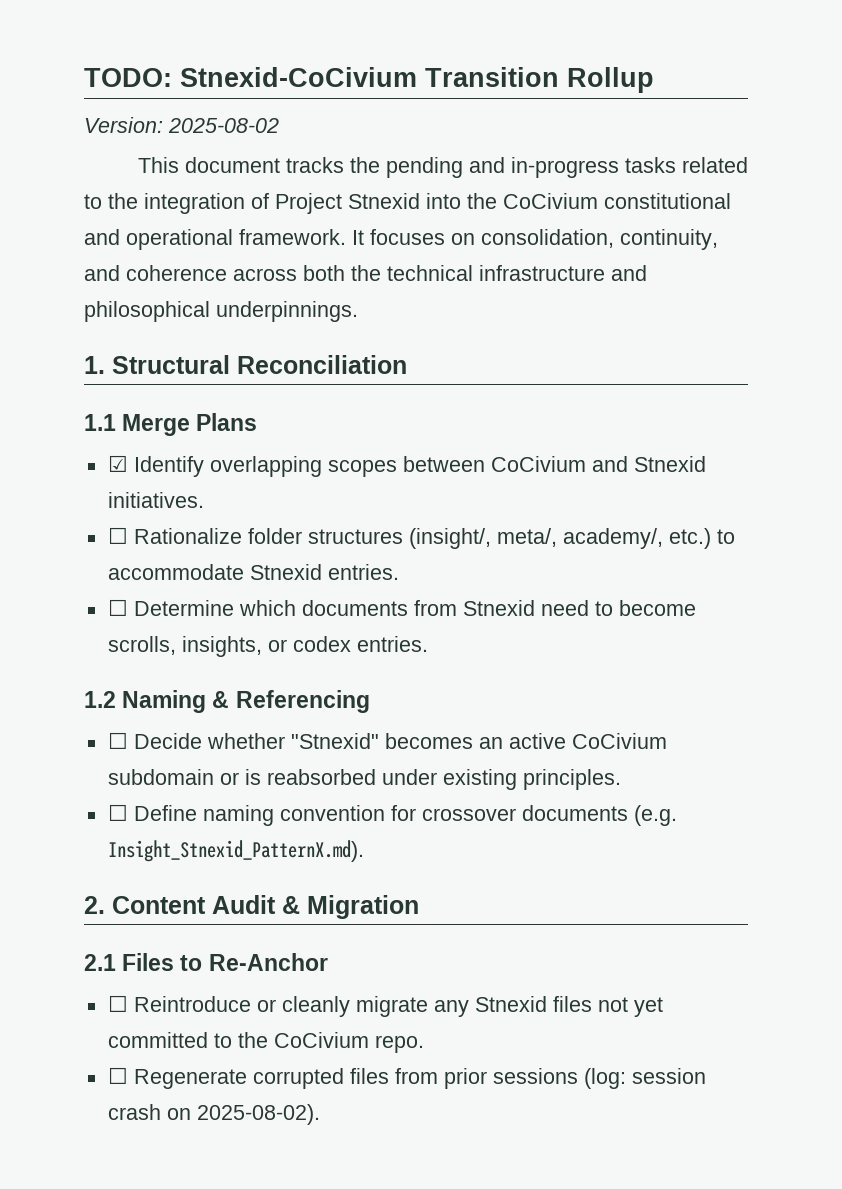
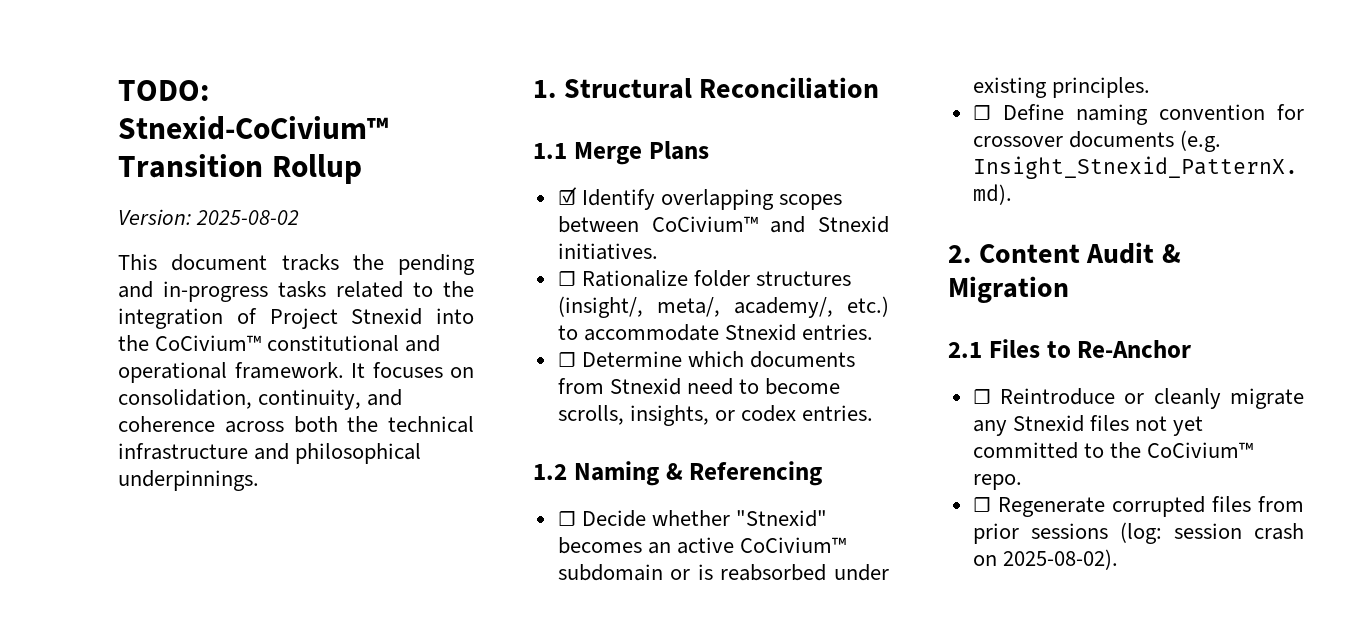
- TODO: Stnexid-CoCivium Transition Rollup
+ TODO: Stnexid-CoCivium™ Transition Rollup
- This document tracks the pending and in-progress tasks related to the integration of Project Stnexid into the CoCivium constitutional and operational framework.
+ This document tracks the pending and in-progress tasks related to the integration of Project Stnexid into the CoCivium™ constitutional and operational framework.
- ☑ Identify overlapping scopes between CoCivium and Stnexid initiatives.
+ ☑ Identify overlapping scopes between CoCivium™ and Stnexid initiatives.
- ☐ Decide whether "Stnexid" becomes an active CoCivium subdomain or is reabsorbed under existing principles.
+ ☐ Decide whether "Stnexid" becomes an active CoCivium™ subdomain or is reabsorbed under existing principles.
- ☐ Reintroduce or cleanly migrate any Stnexid files not yet committed to the CoCivium repo.
+ ☐ Reintroduce or cleanly migrate any Stnexid files not yet committed to the CoCivium™ repo.

